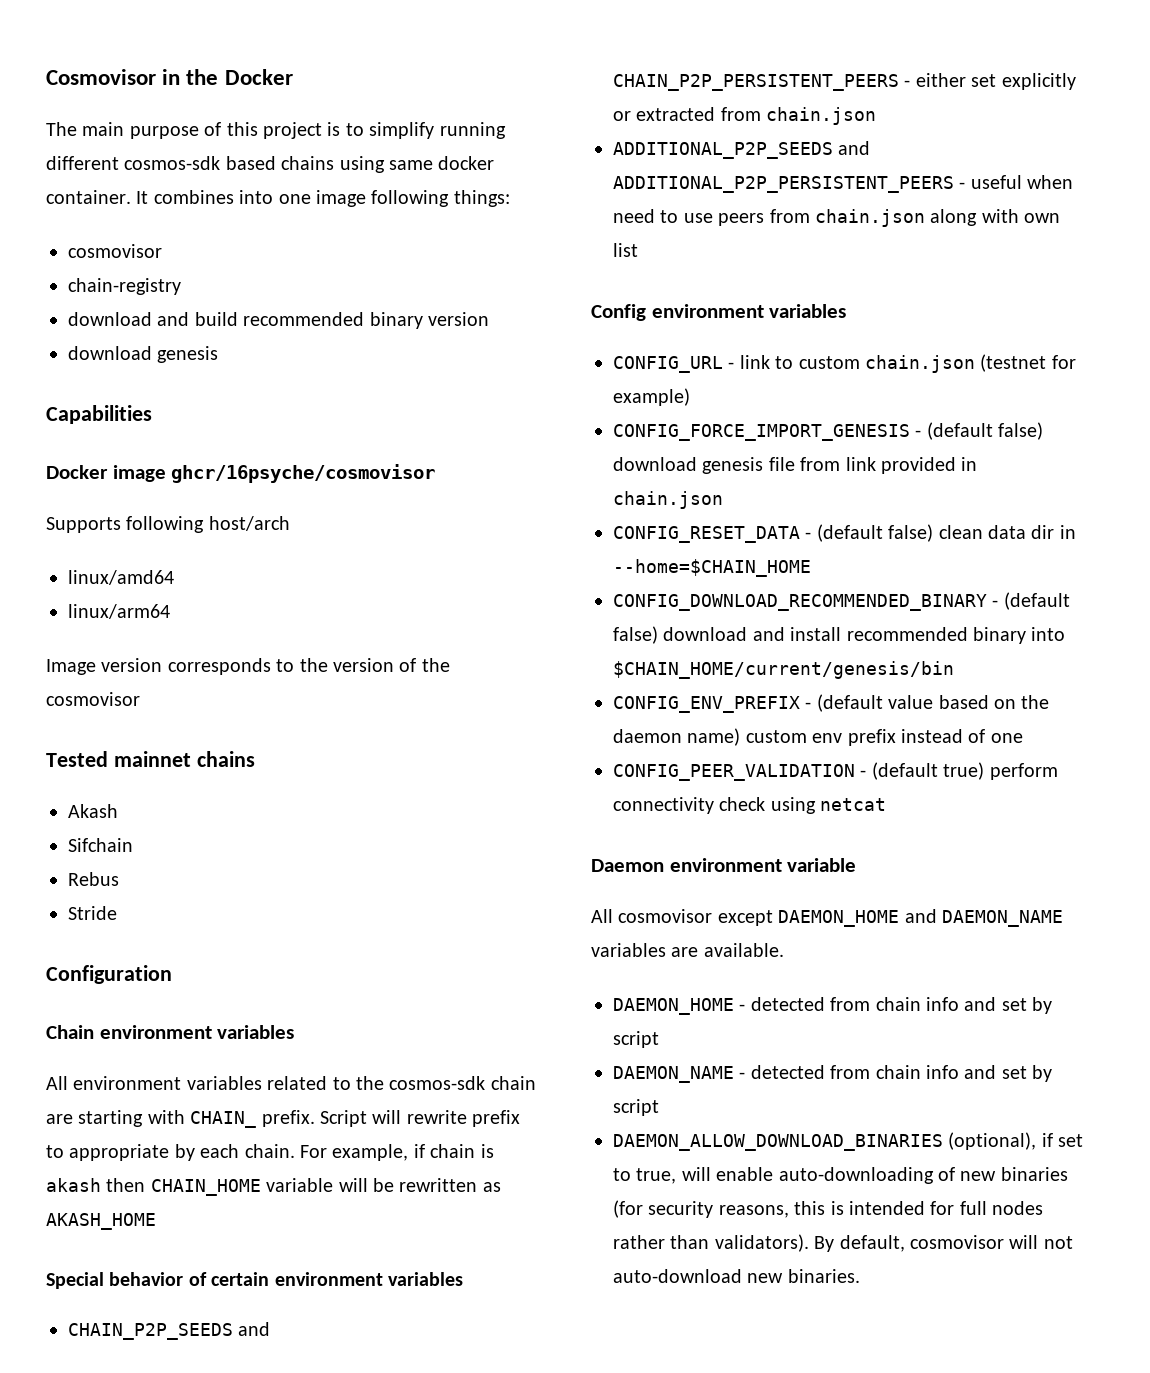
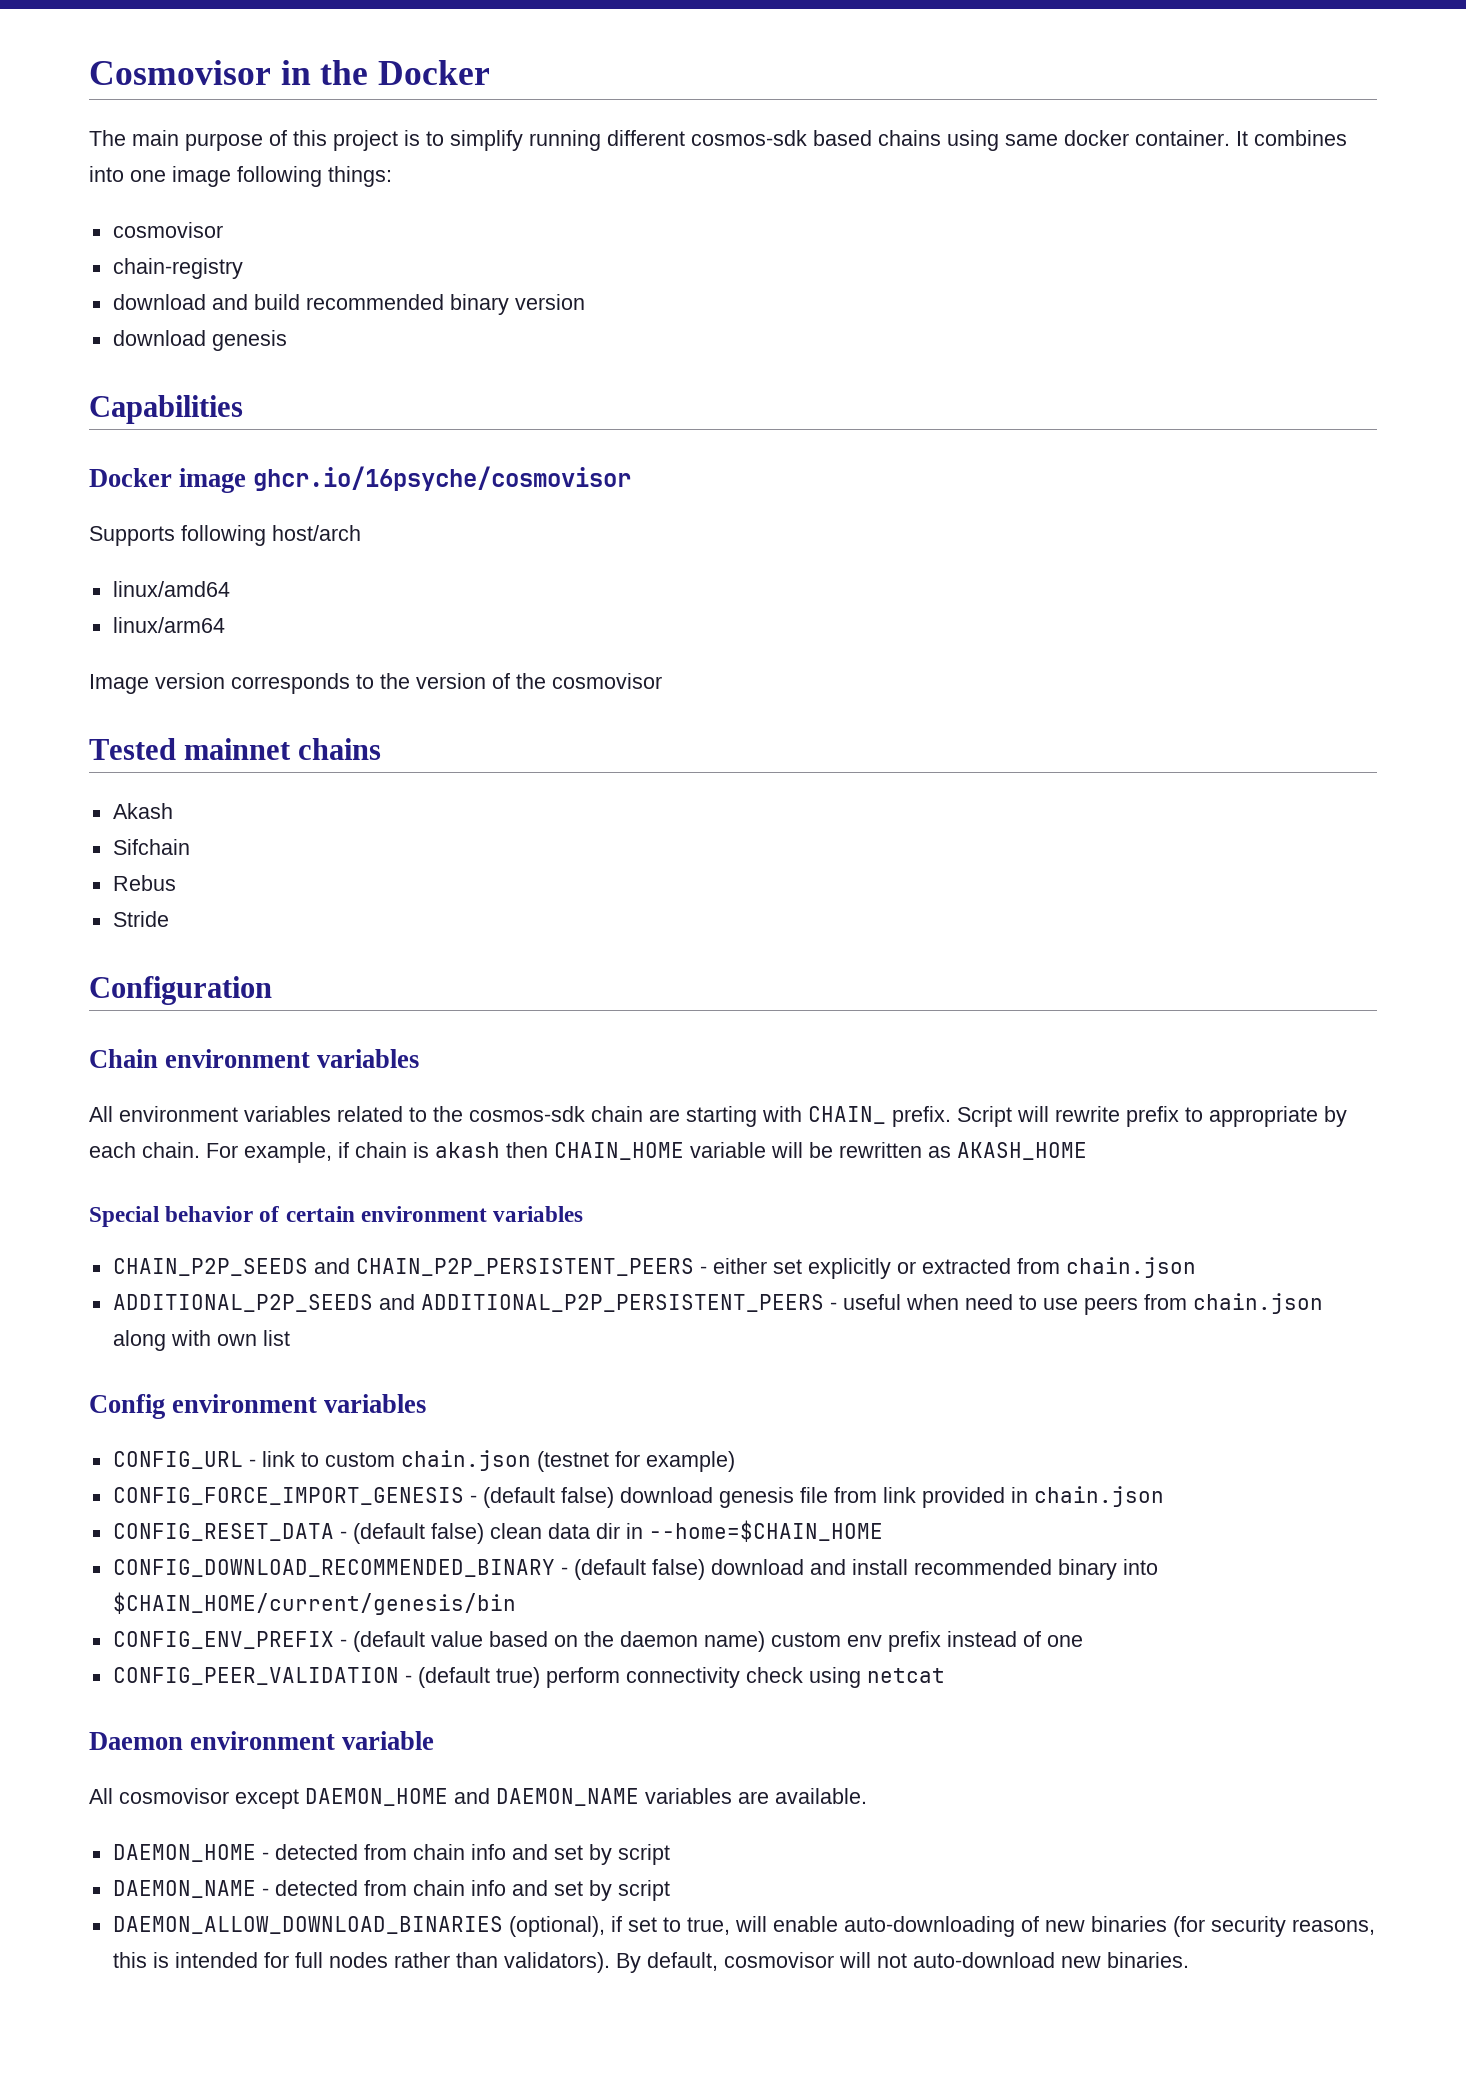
- Docker image ghcr/16psyche/cosmovisor
+ Docker image ghcr.io/16psyche/cosmovisor

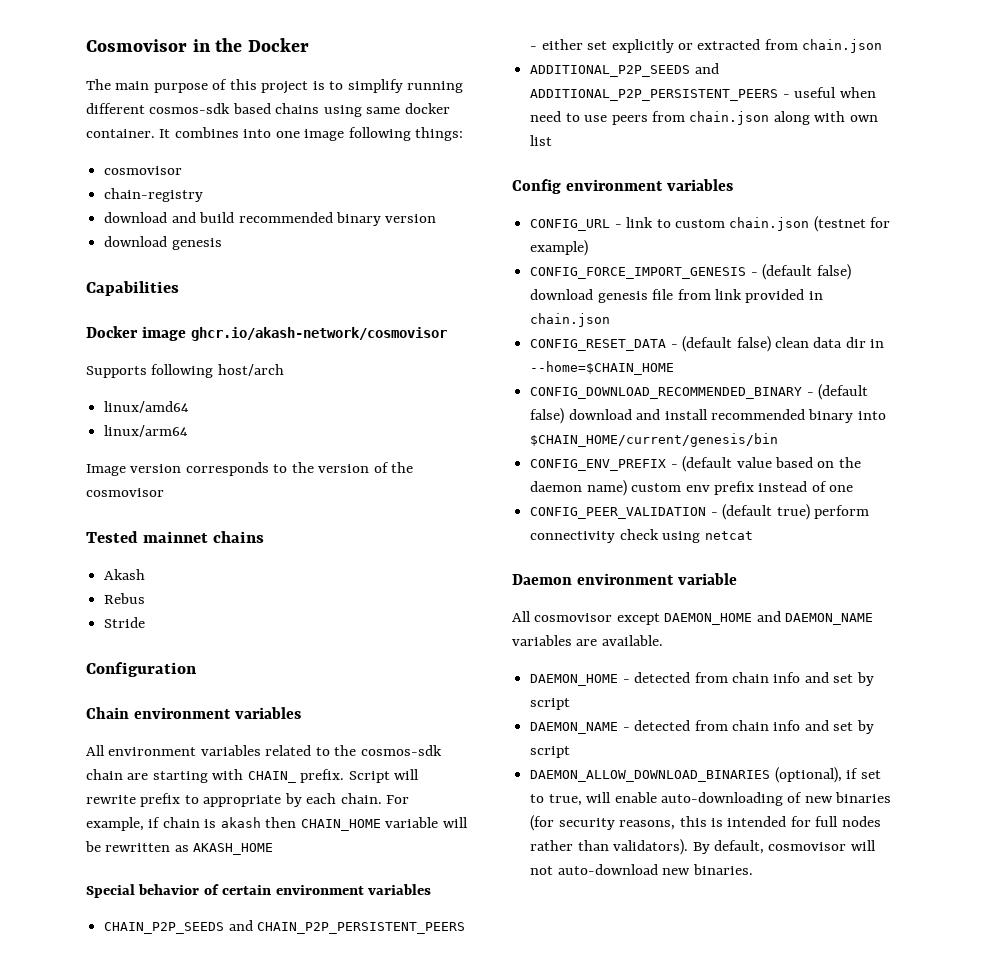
- Docker image ghcr.io/16psyche/cosmovisor
+ Docker image ghcr.io/akash-network/cosmovisor
- Sifchain

